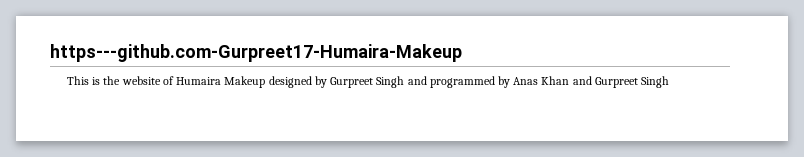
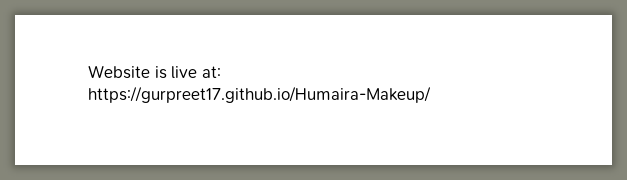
- https---github.com-Gurpreet17-Humaira-Makeup
- This is the website of Humaira Makeup designed by Gurpreet Singh and programmed by Anas Khan and Gurpreet Singh
+ Website is live at: https://gurpreet17.github.io/Humaira-Makeup/

